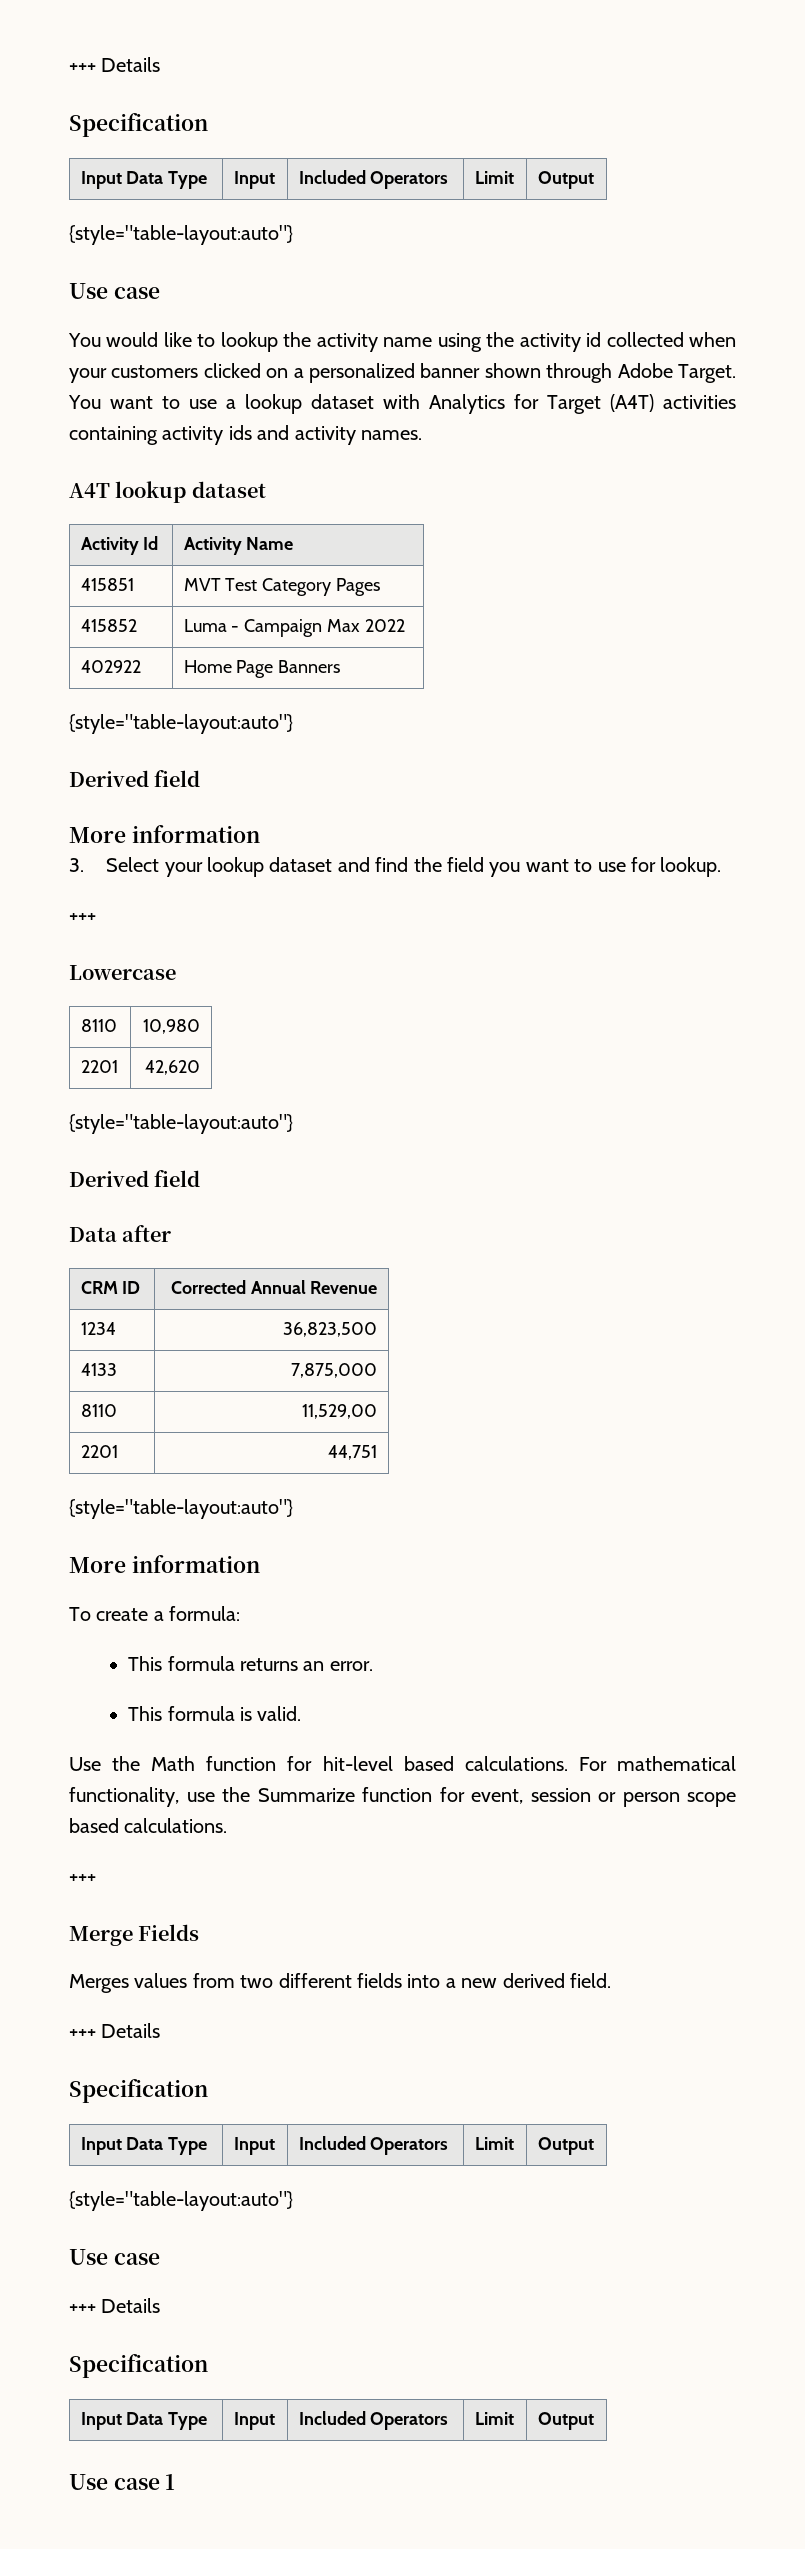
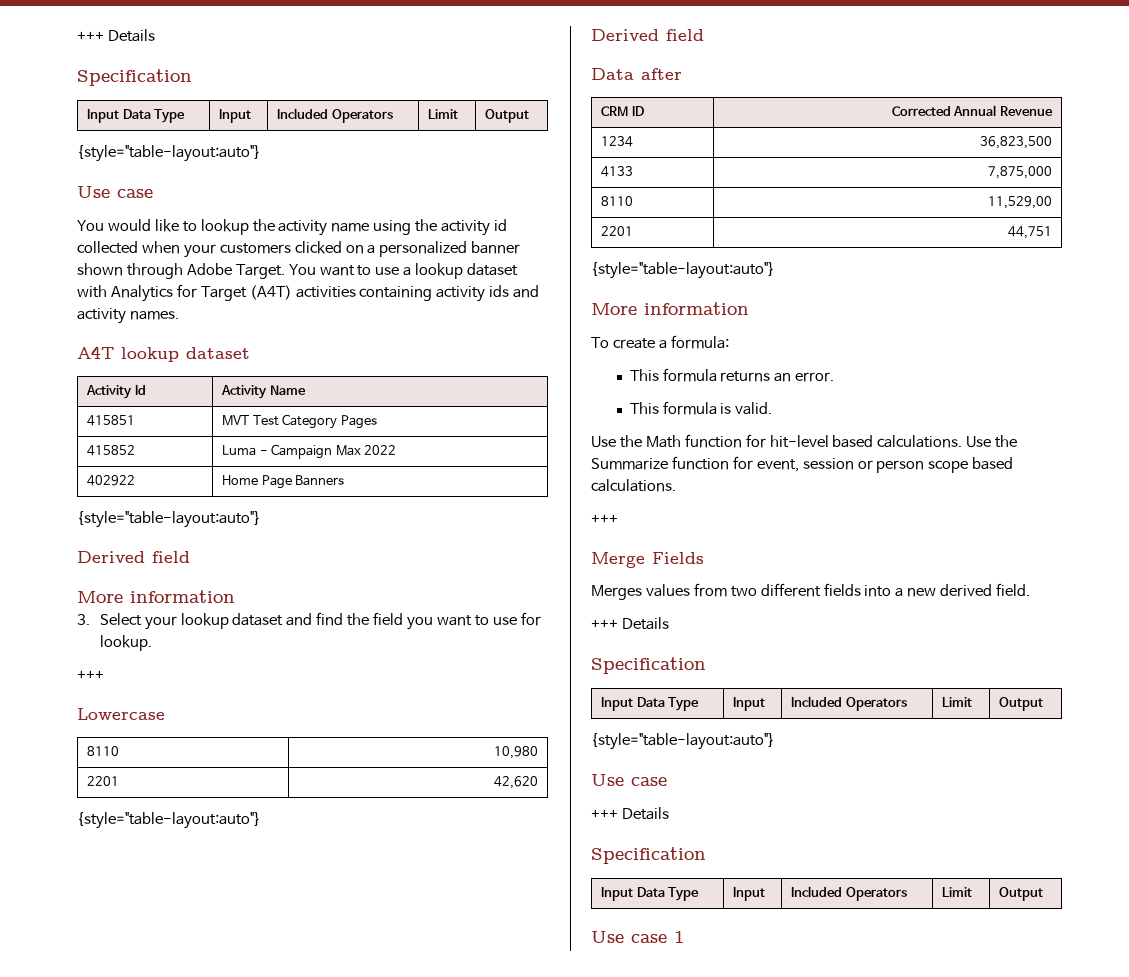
- For mathematical functionality, use the Summarize function for event, session or person scope based calculations.
+ Use the Summarize function for event, session or person scope based calculations.

